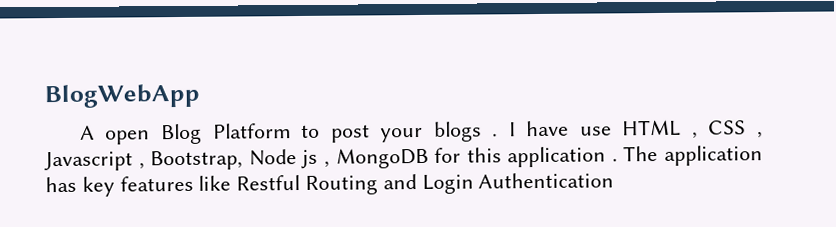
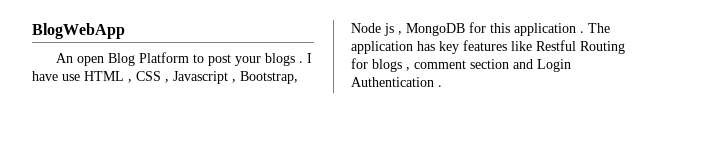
- A open Blog Platform to post your blogs .
+ An open Blog Platform to post your blogs .
- The application has key features like Restful Routing and Login Authentication
+ The application has key features like Restful Routing for blogs , comment section and Login Authentication .

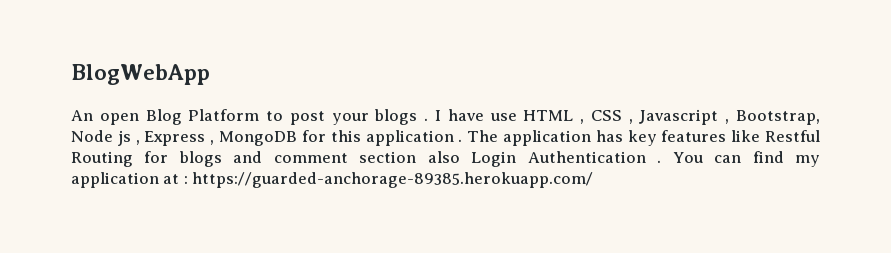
- I have use HTML , CSS , Javascript , Bootstrap, Node js , MongoDB for this application .
+ I have use HTML , CSS , Javascript , Bootstrap, Node js , Express , MongoDB for this application .
- The application has key features like Restful Routing for blogs , comment section and Login Authentication .
+ The application has key features like Restful Routing for blogs and comment section also Login Authentication .
+ You can find my application at : https://guarded-anchorage-89385.herokuapp.com/

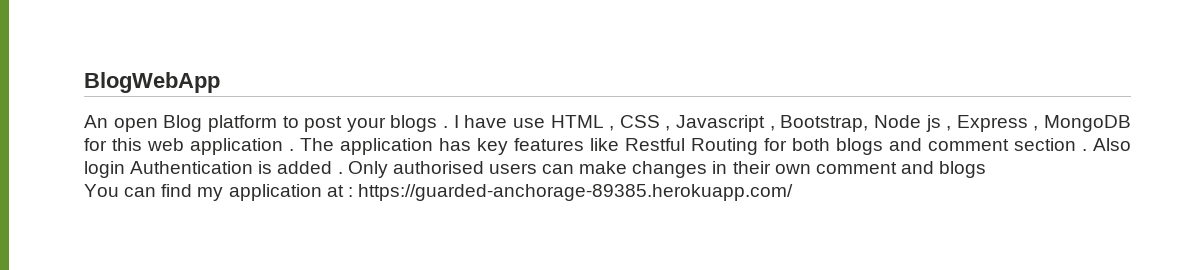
- An open Blog Platform to post your blogs .
+ An open Blog platform to post your blogs .
- I have use HTML , CSS , Javascript , Bootstrap, Node js , Express , MongoDB for this application .
+ I have use HTML , CSS , Javascript , Bootstrap, Node js , Express , MongoDB for this web application .
- The application has key features like Restful Routing for blogs and comment section also Login Authentication . You can find my application at : https://guarded-anchorage-89385.herokuapp.com/
+ The application has key features like Restful Routing for both blogs and comment section . Also login Authentication is added . Only authorised users can make changes in their own comment and blogs
+ You can find my application at : https://guarded-anchorage-89385.herokuapp.com/

